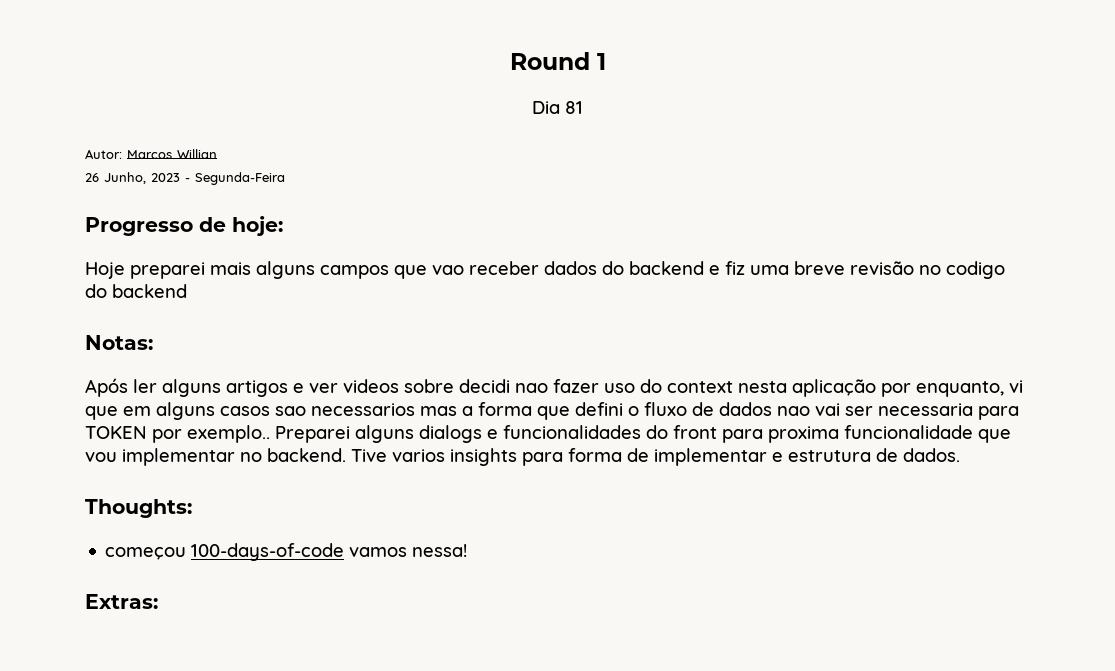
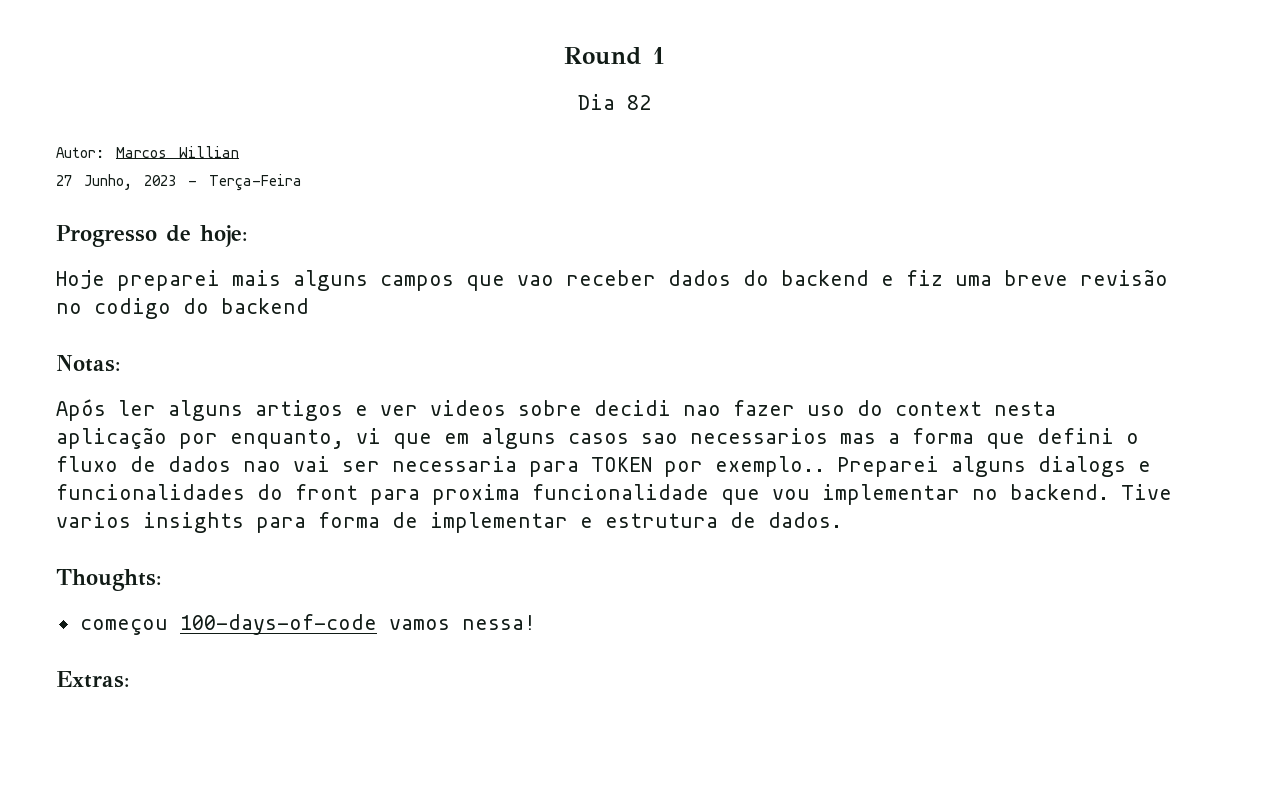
- Dia 81
+ Dia 82
- 26 Junho, 2023 - Segunda-Feira
+ 27 Junho, 2023 - Terça-Feira

